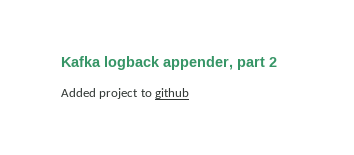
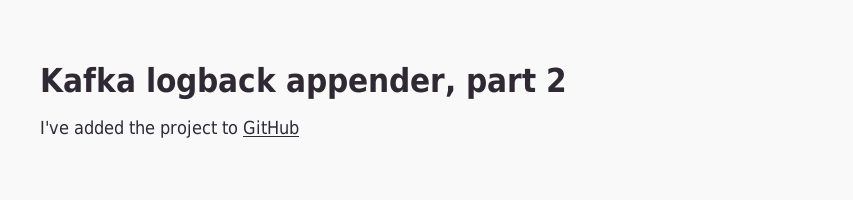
- Added project to github
+ I've added the project to GitHub

